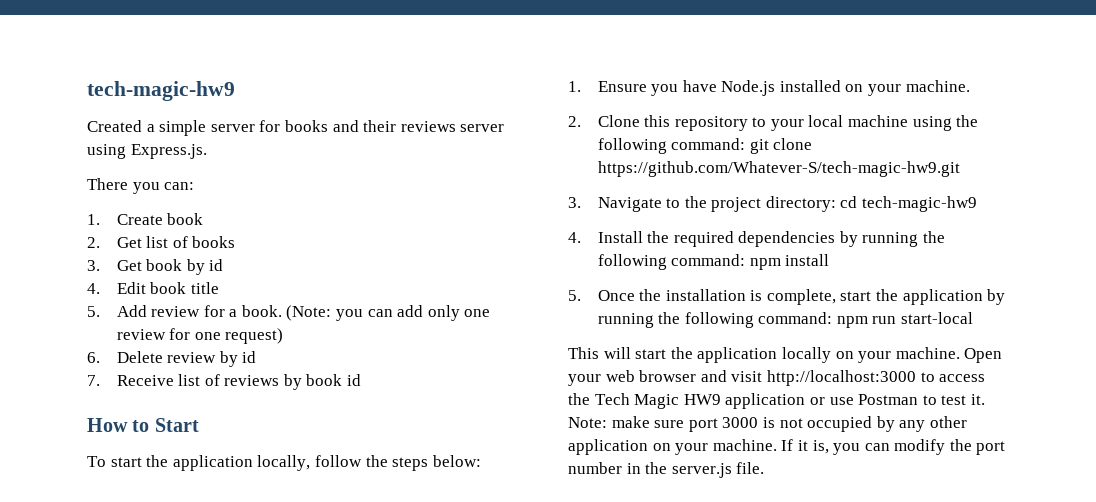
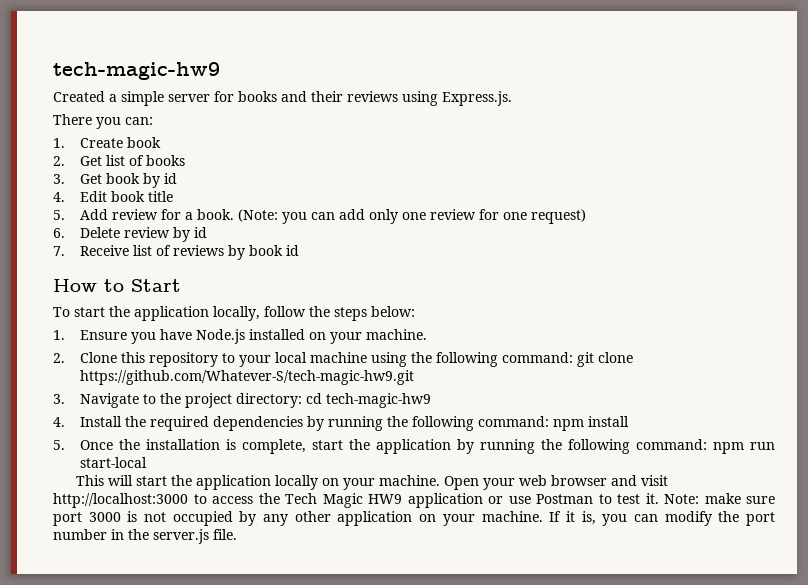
- Created a simple server for books and their reviews server using Express.js.
+ Created a simple server for books and their reviews using Express.js.

